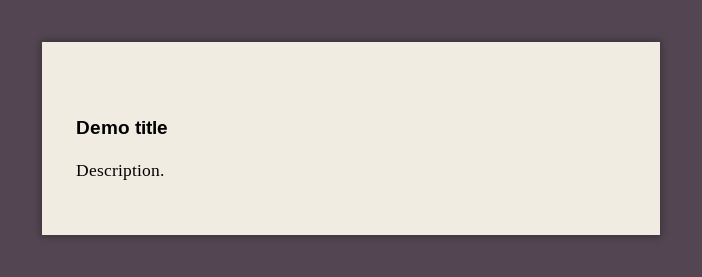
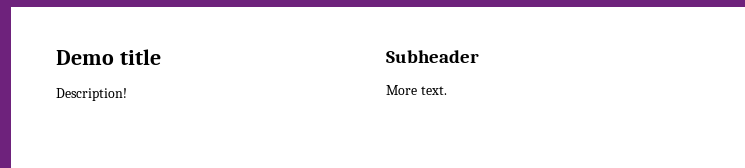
- Description.
+ Description!
+ Subheader
+ More text.

